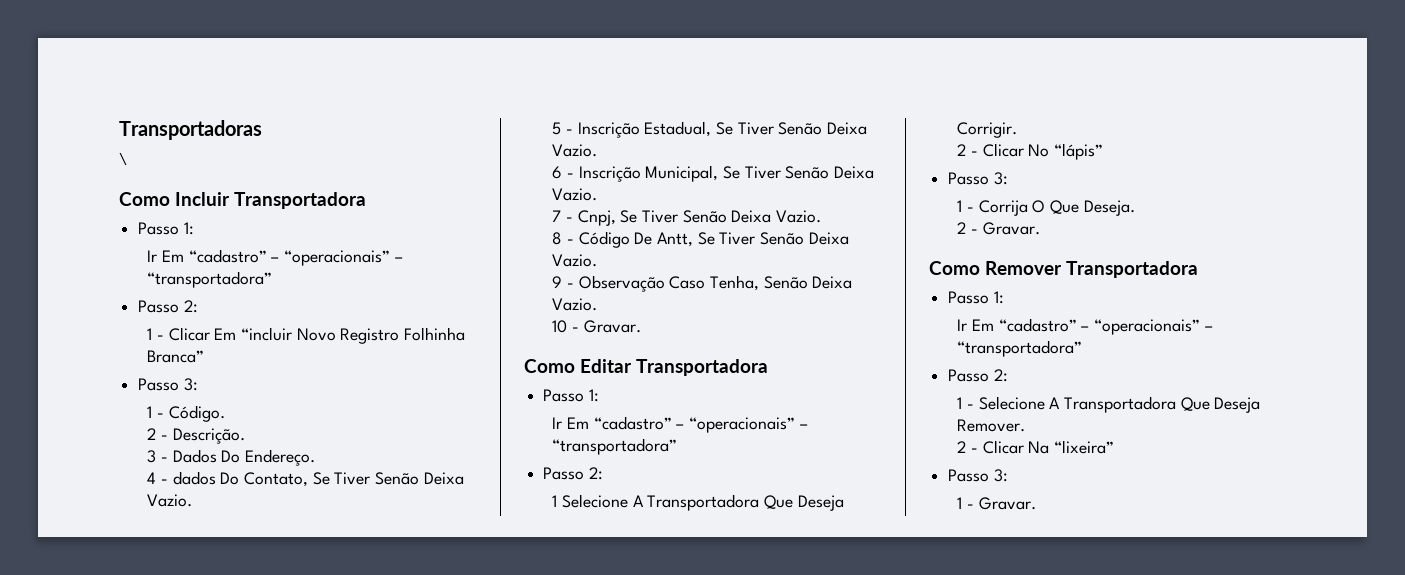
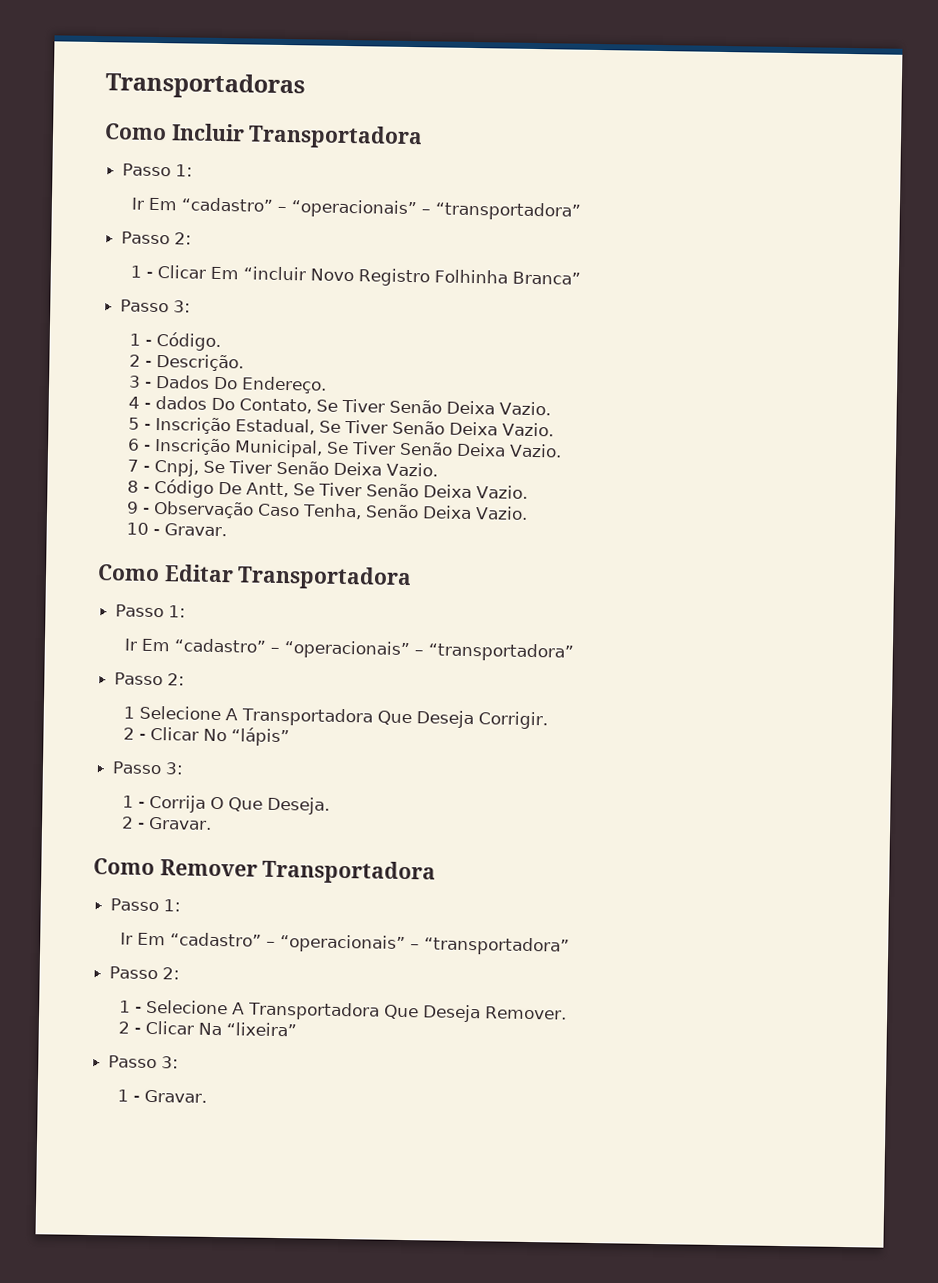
- \

